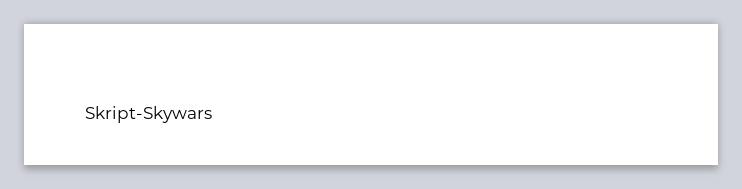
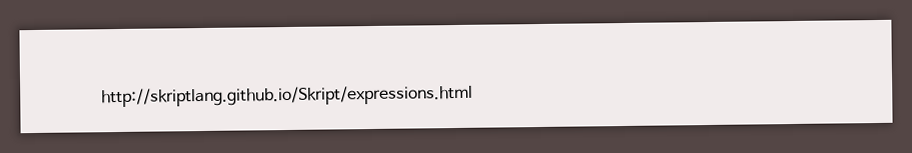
- Skript-Skywars
+ http://skriptlang.github.io/Skript/expressions.html

